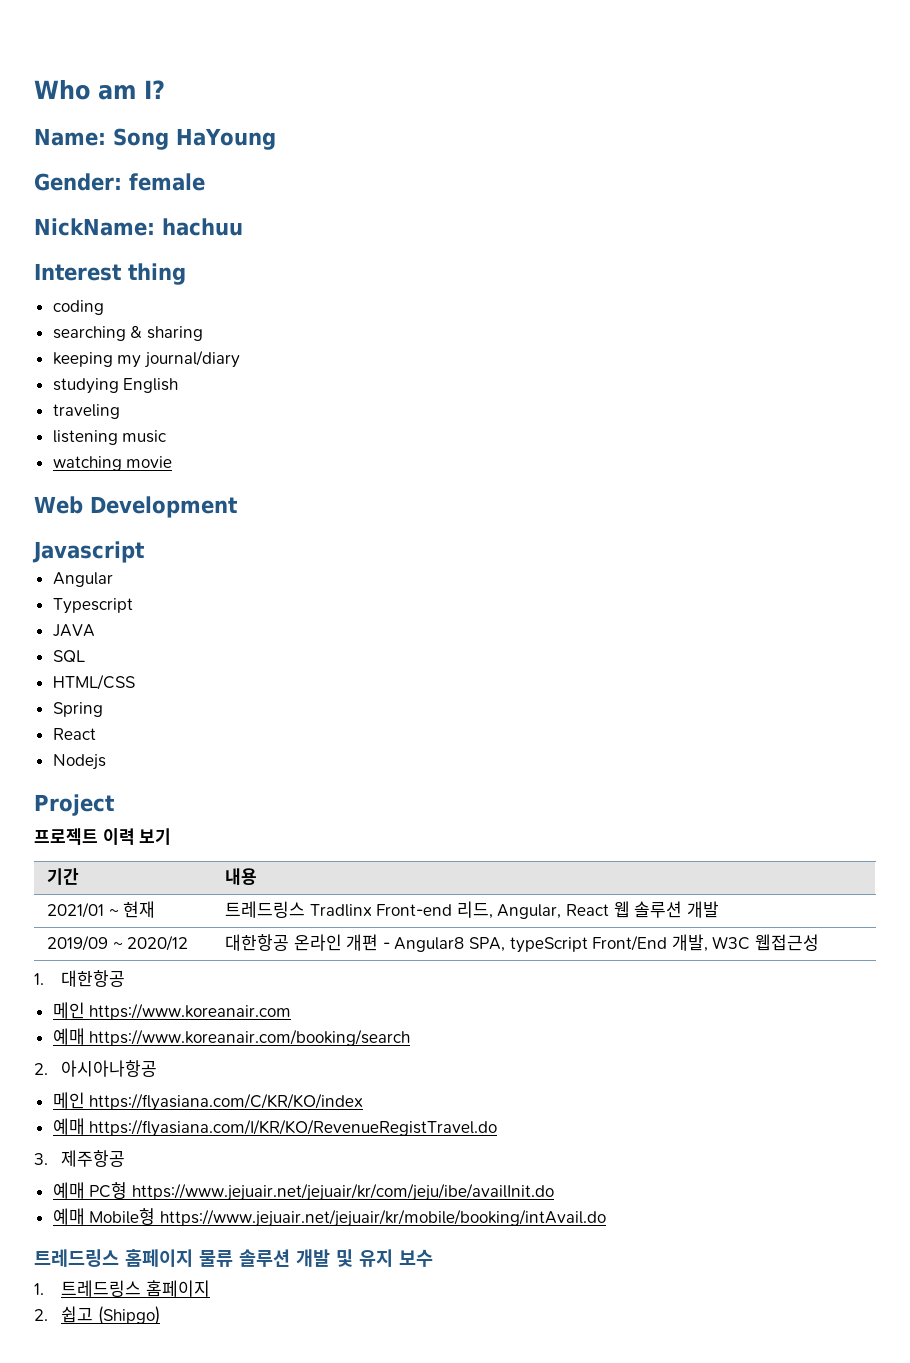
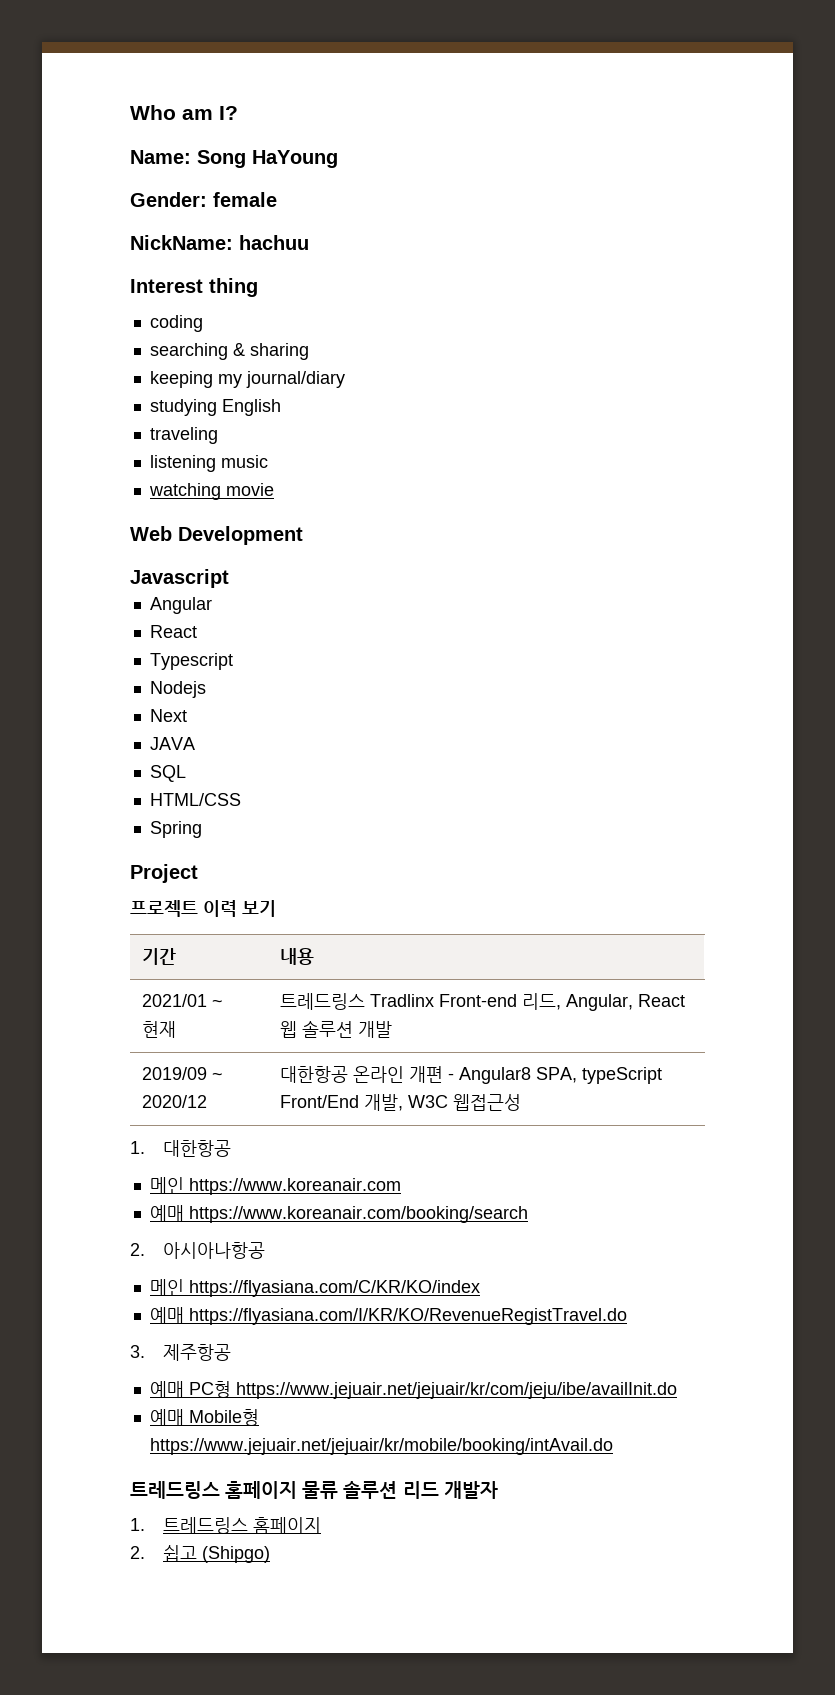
  Angular
+ React
+ Nodejs
+ Next
  Spring
- React
- Nodejs
- 트레드링스 홈페이지 물류 솔루션 개발 및 유지 보수
+ 트레드링스 홈페이지 물류 솔루션 리드 개발자

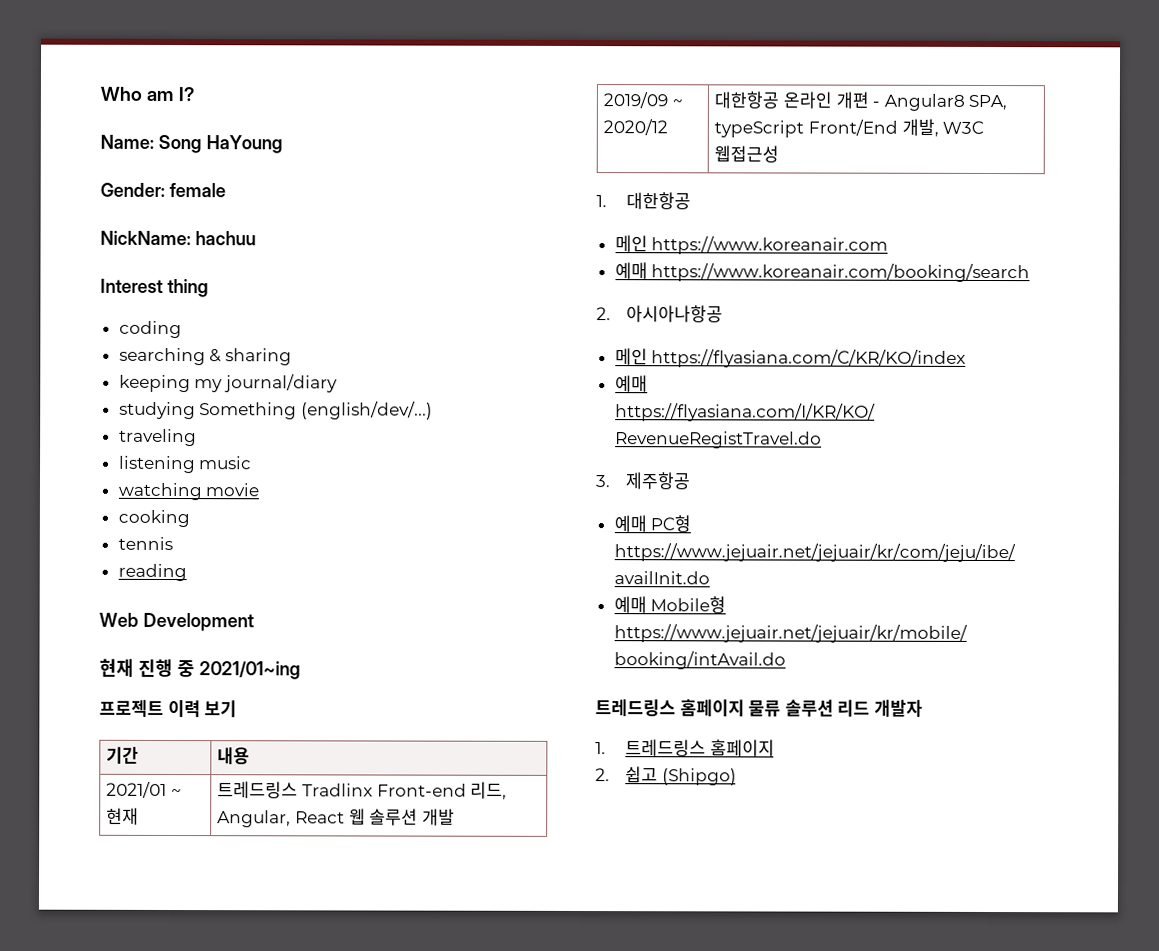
- studying English
+ studying Something (english/dev/...)
+ cooking
+ tennis
+ reading
- Javascript
- Angular
- React
- Typescript
- Nodejs
- Next
- JAVA
- SQL
- HTML/CSS
- Spring
- Project
+ 현재 진행 중 2021/01~ing

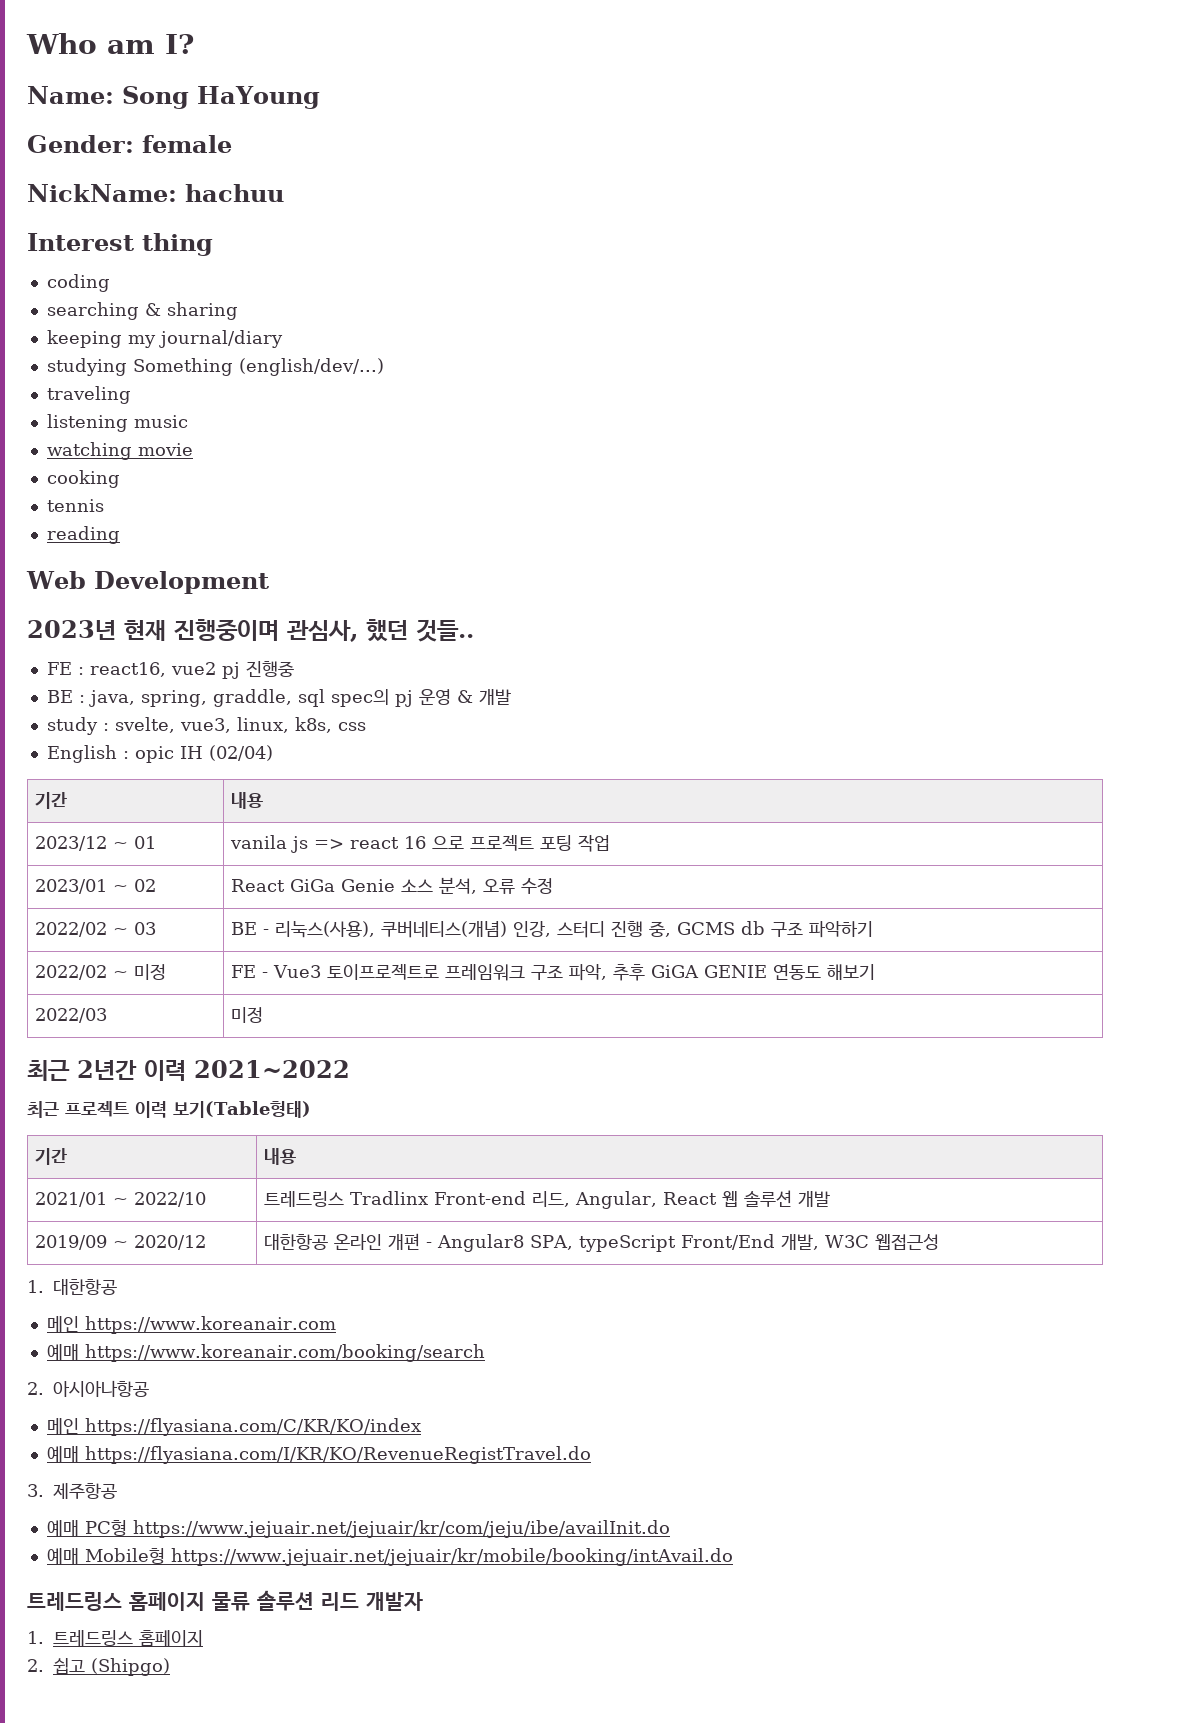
- 현재 진행 중 2021/01~ing
- 프로젝트 이력 보기
+ 2023년 현재 진행중이며 관심사, 했던 것들..
+ FE : react16, vue2 pj 진행중
+ BE : java, spring, graddle, sql spec의 pj 운영 & 개발
+ study : svelte, vue3, linux, k8s, css
+ English : opic IH (02/04)
+ 기간 | 내용
+ 2023/12 ~ 01 | vanila js => react 16 으로 프로젝트 포팅 작업
+ 2023/01 ~ 02 | React GiGa Genie 소스 분석, 오류 수정
+ 2022/02 ~ 03 | BE - 리눅스(사용), 쿠버네티스(개념) 인강, 스터디 진행 중, GCMS db 구조 파악하기
+ 2022/02 ~ 미정 | FE - Vue3 토이프로젝트로 프레임워크 구조 파악, 추후 GiGA GENIE 연동도 해보기
+ 2022/03 | 미정
+ 최근 2년간 이력 2021~2022
+ 최근 프로젝트 이력 보기(Table형태)
- 2021/01 ~ 현재 | 트레드링스 Tradlinx Front-end 리드, Angular, React 웹 솔루션 개발
+ 2021/01 ~ 2022/10 | 트레드링스 Tradlinx Front-end 리드, Angular, React 웹 솔루션 개발

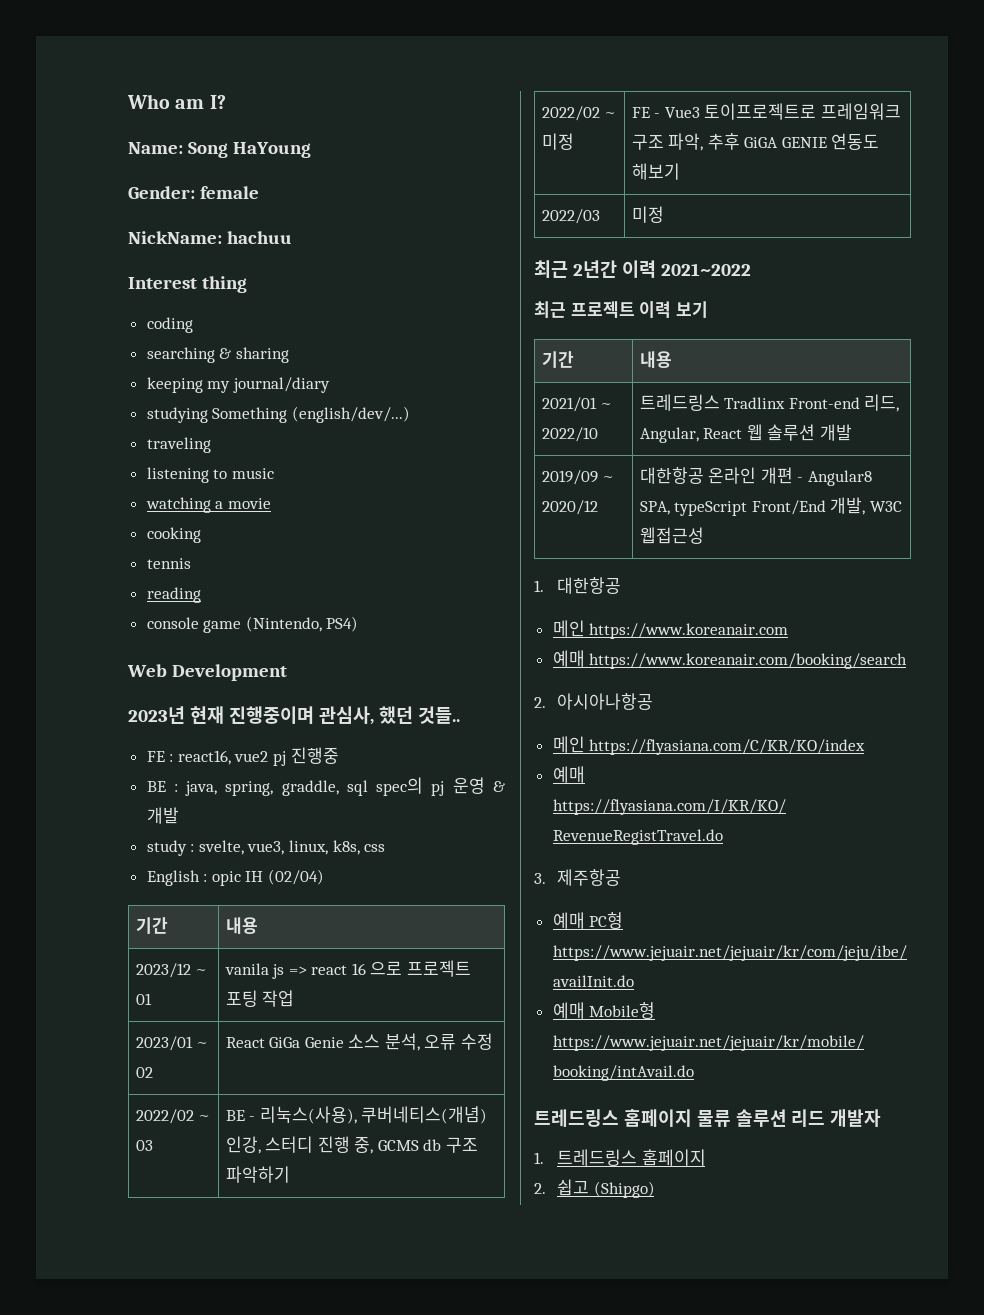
- listening music
+ listening to music
- watching movie
+ watching a movie
+ console game (Nintendo, PS4)
- 최근 프로젝트 이력 보기(Table형태)
+ 최근 프로젝트 이력 보기

